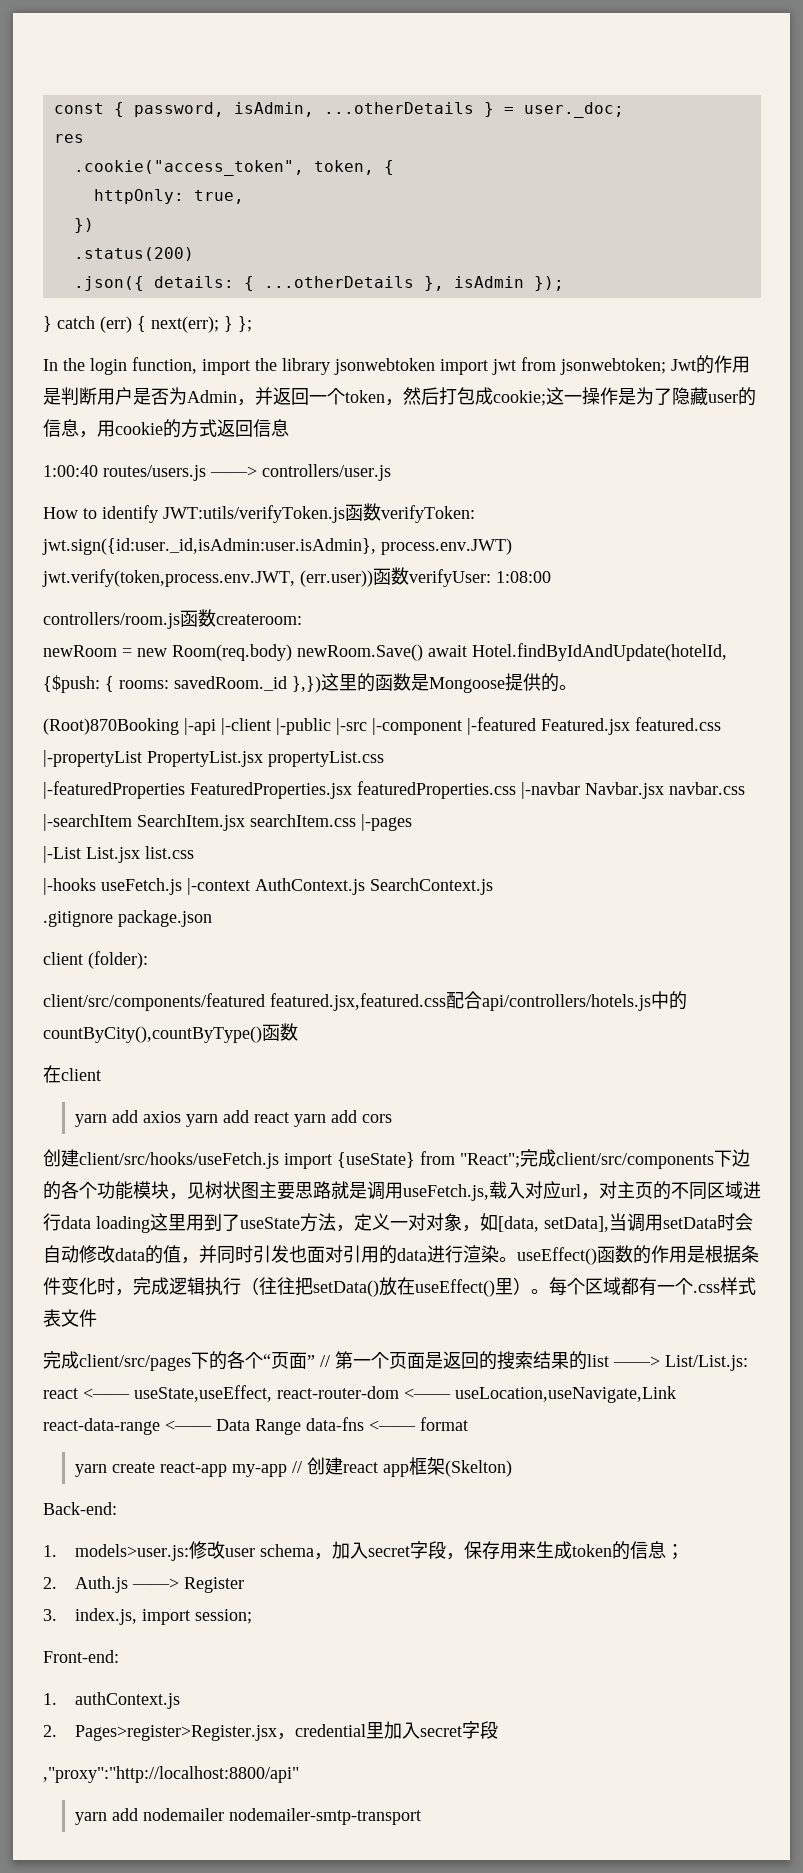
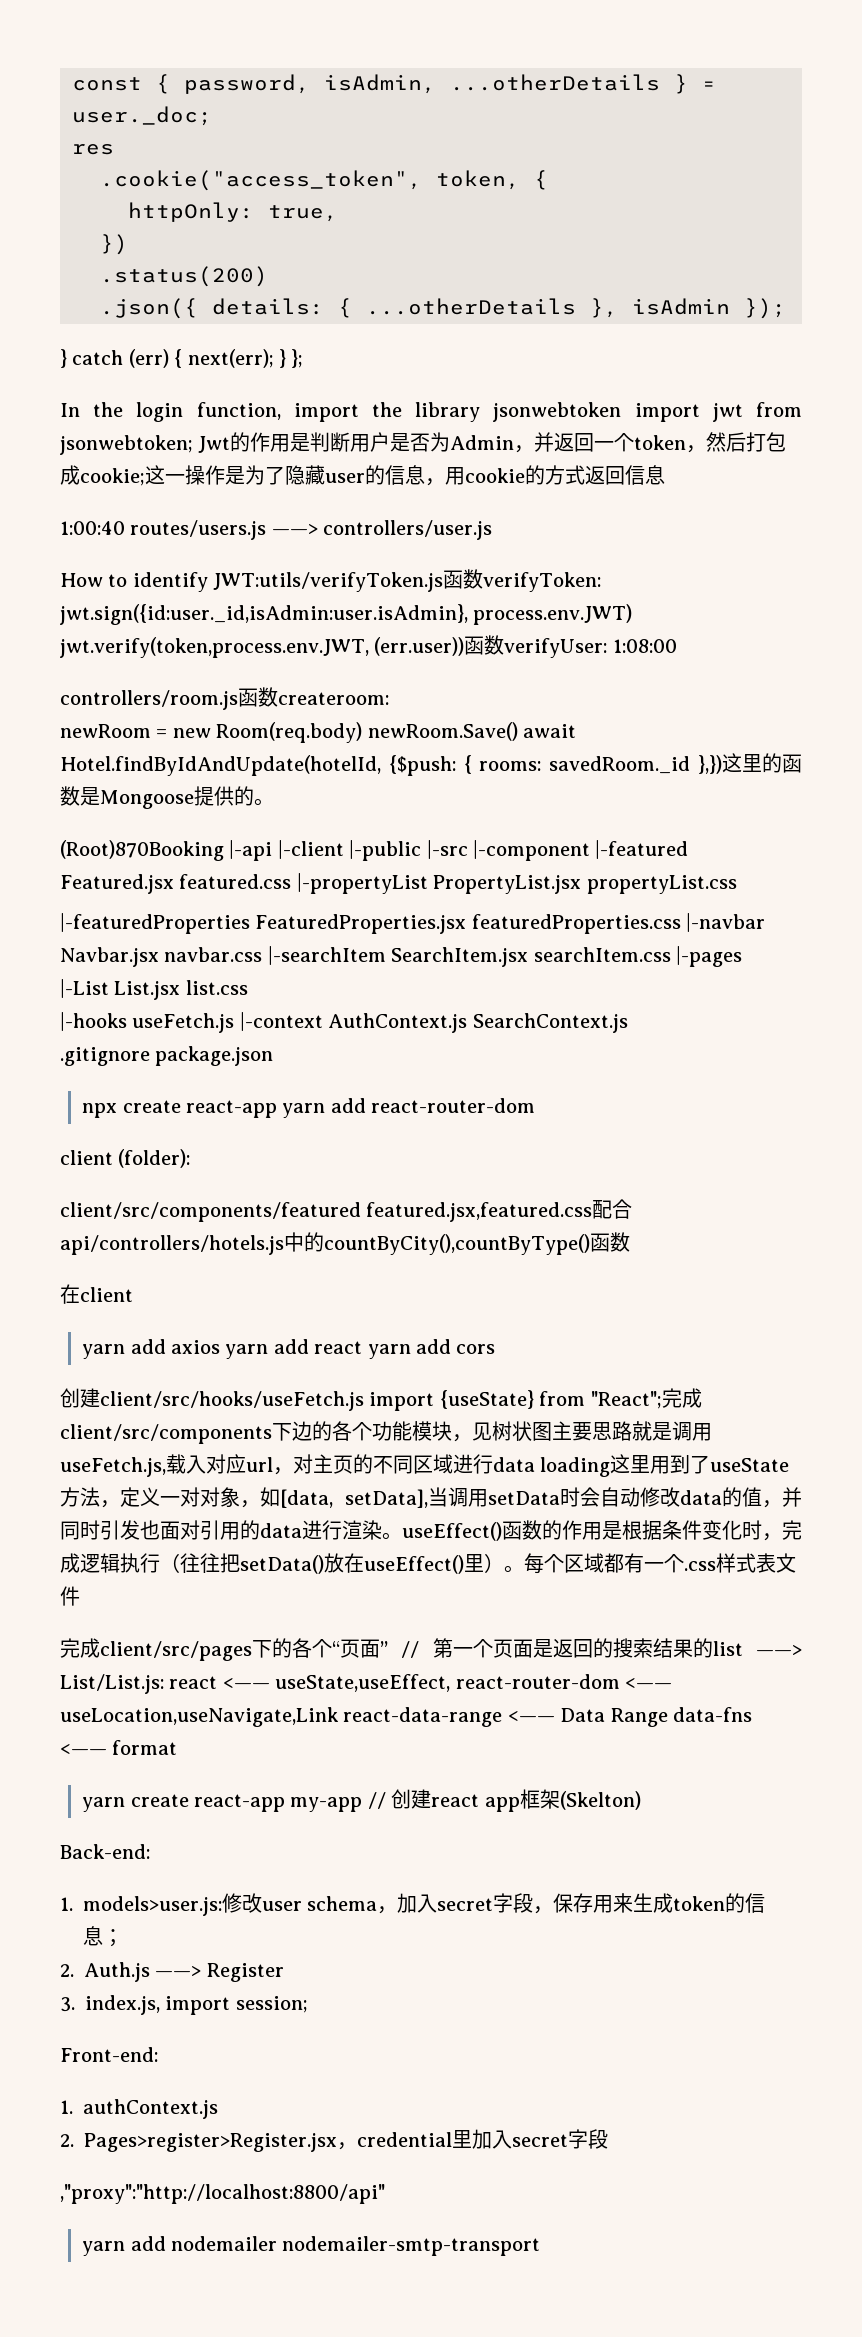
+ npx create react-app yarn add react-router-dom

